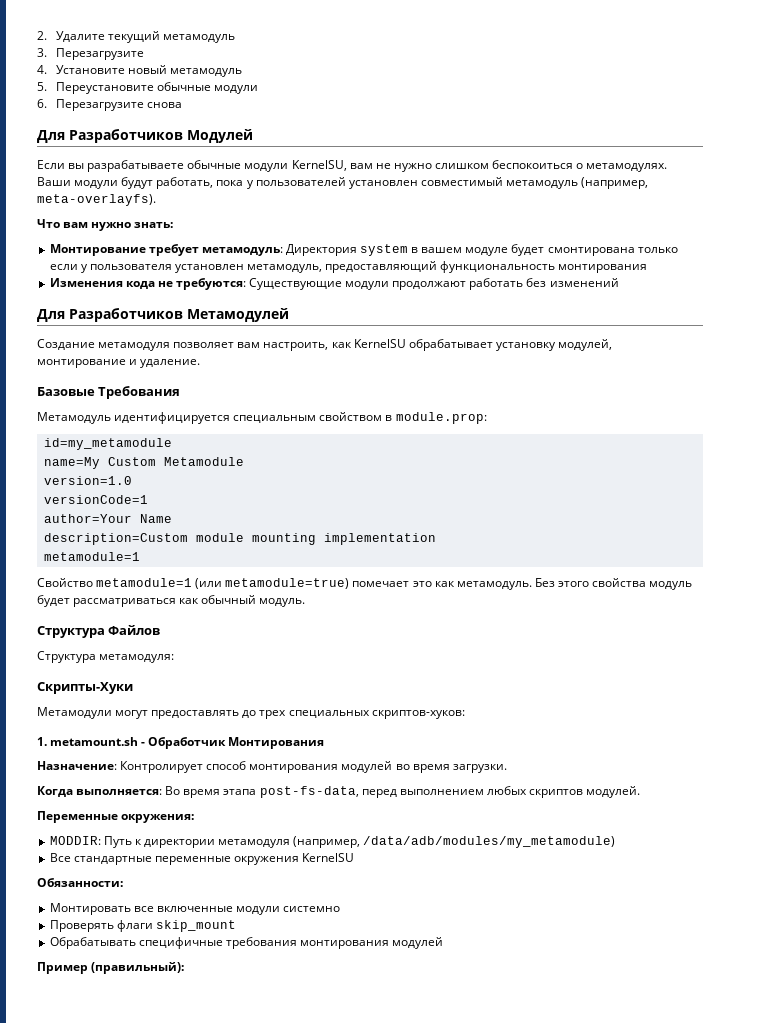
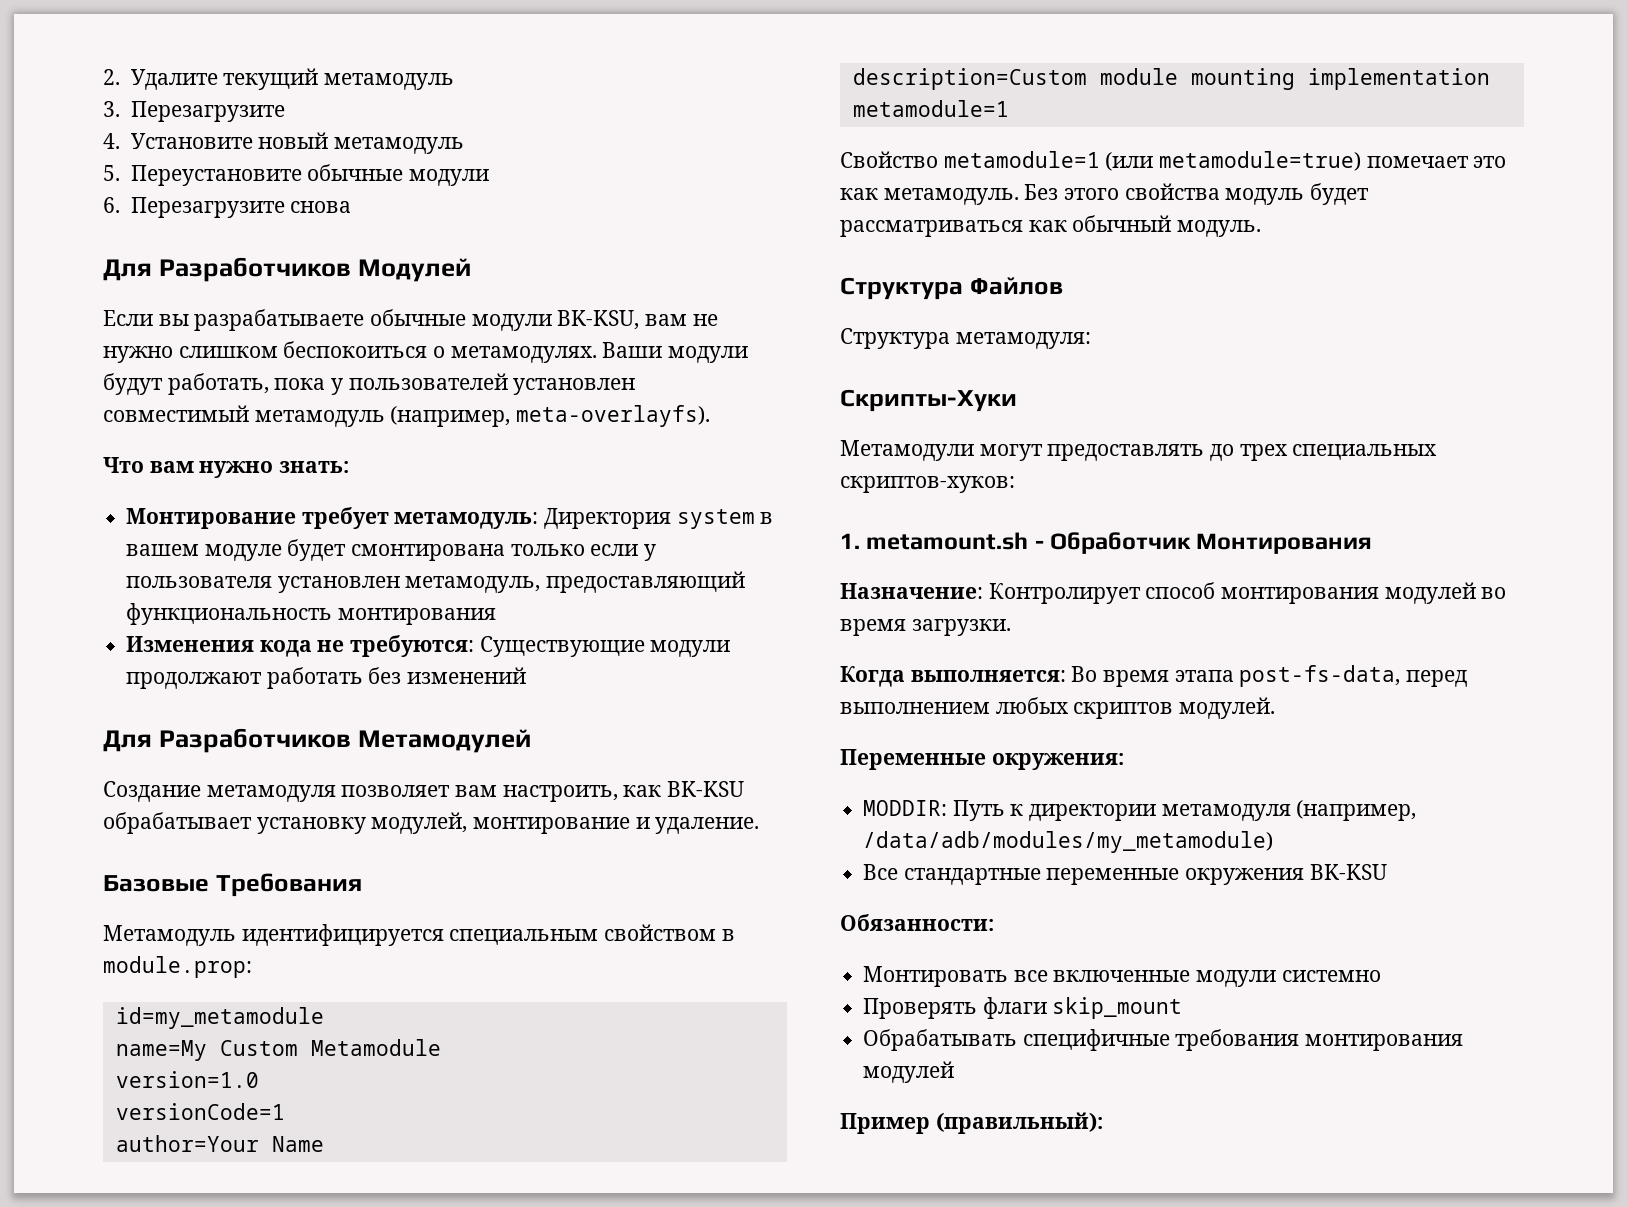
- Если вы разрабатываете обычные модули KernelSU, вам не нужно слишком беспокоиться о метамодулях.
+ Если вы разрабатываете обычные модули BK-KSU, вам не нужно слишком беспокоиться о метамодулях.
- Создание метамодуля позволяет вам настроить, как KernelSU обрабатывает установку модулей, монтирование и удаление.
+ Создание метамодуля позволяет вам настроить, как BK-KSU обрабатывает установку модулей, монтирование и удаление.
- Все стандартные переменные окружения KernelSU
+ Все стандартные переменные окружения BK-KSU

